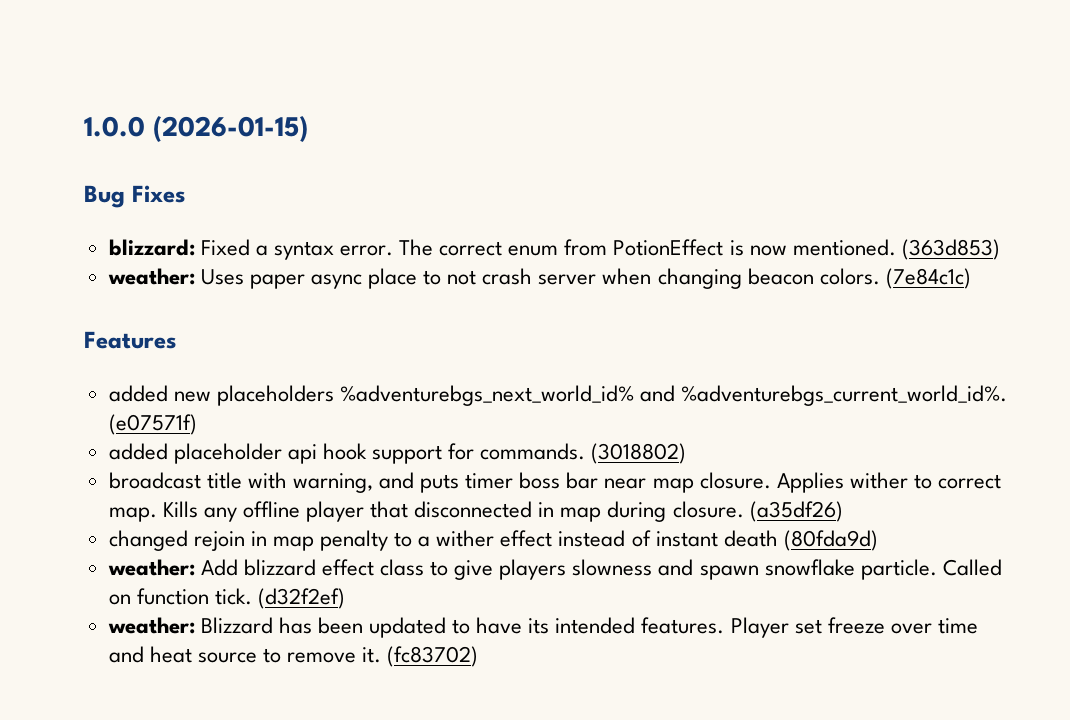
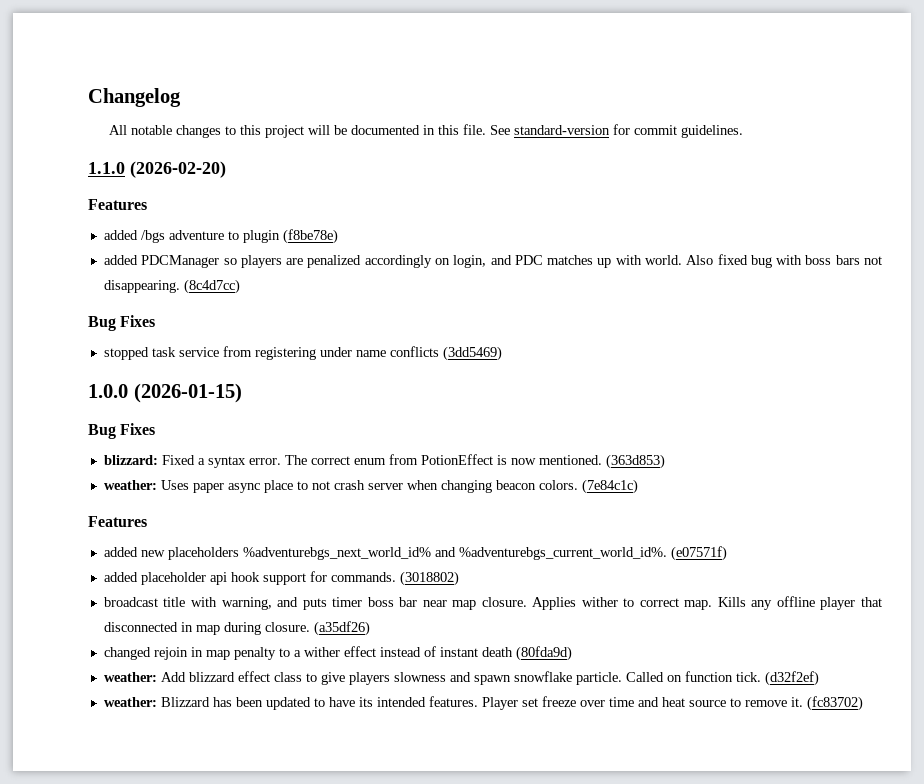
+ Changelog
+ All notable changes to this project will be documented in this file. See standard-version for commit guidelines.
+ 1.1.0 (2026-02-20)
+ Features
+ added /bgs adventure to plugin (f8be78e)
+ added PDCManager so players are penalized accordingly on login, and PDC matches up with world. Also fixed bug with boss bars not disappearing. (8c4d7cc)
+ Bug Fixes
+ stopped task service from registering under name conflicts (3dd5469)

